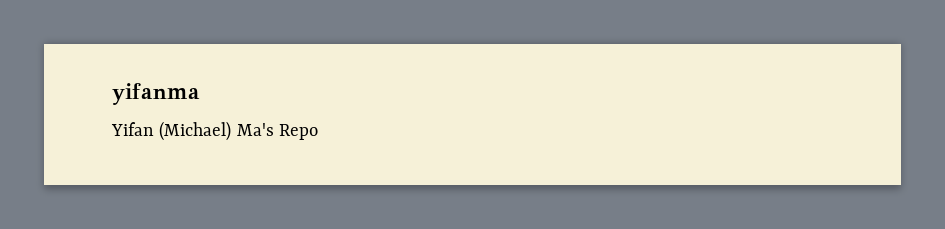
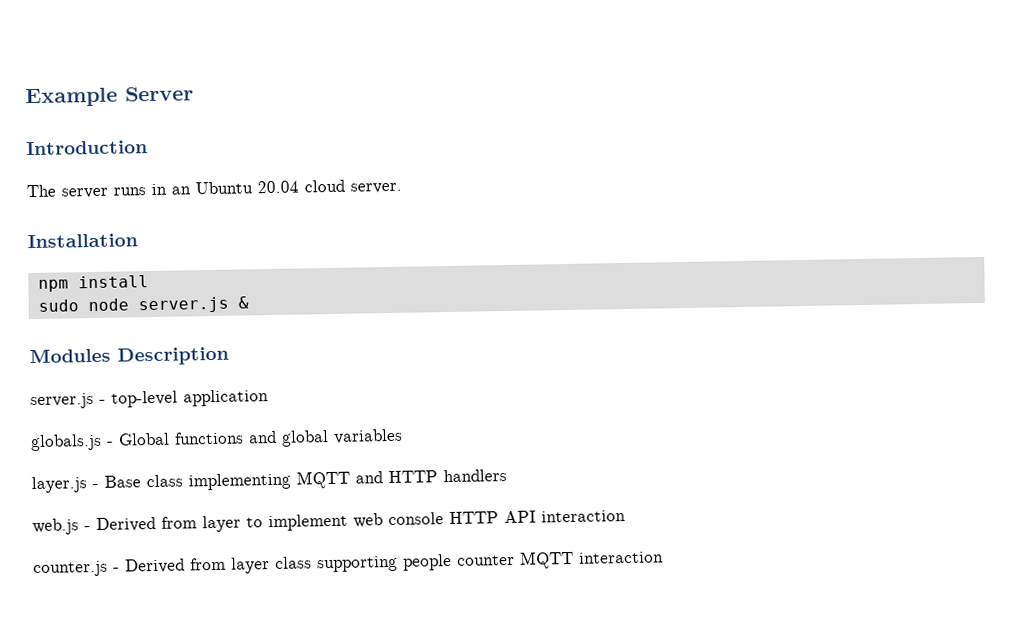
- yifanma
- Yifan (Michael) Ma's Repo
+ Example Server
+ Introduction
+ The server runs in an Ubuntu 20.04 cloud server.
+ Installation
+ npm install
+ sudo node server.js &
+ Modules Description
+ server.js - top-level application
+ globals.js - Global functions and global variables
+ layer.js - Base class implementing MQTT and HTTP handlers
+ web.js - Derived from layer to implement web console HTTP API interaction
+ counter.js - Derived from layer class supporting people counter MQTT interaction

